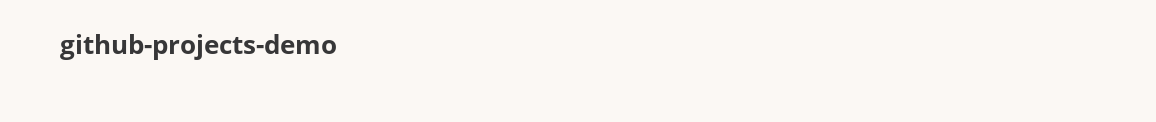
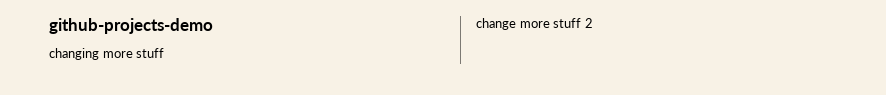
+ changing more stuff
+ change more stuff 2

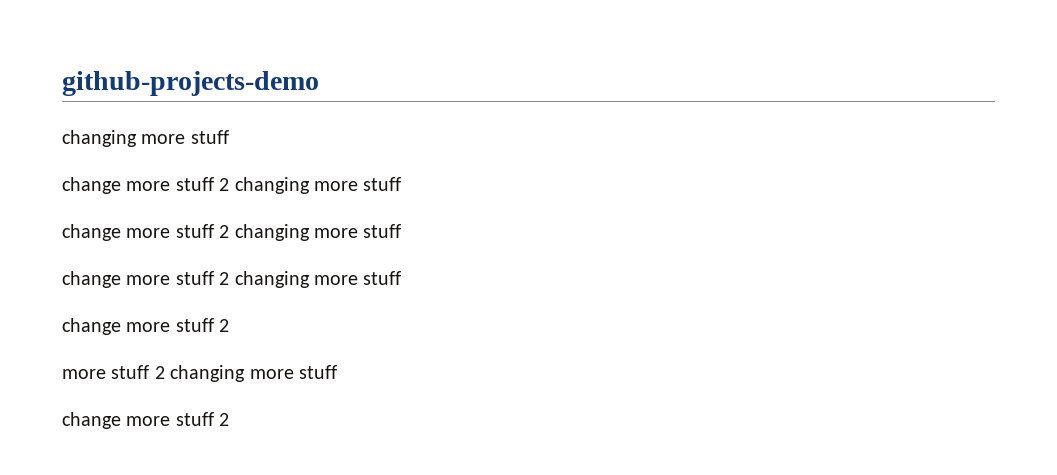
  github-projects-demo
  changing more stuff
+ change more stuff 2 changing more stuff
+ change more stuff 2 changing more stuff
+ change more stuff 2 changing more stuff
+ change more stuff 2
+ more stuff 2 changing more stuff

